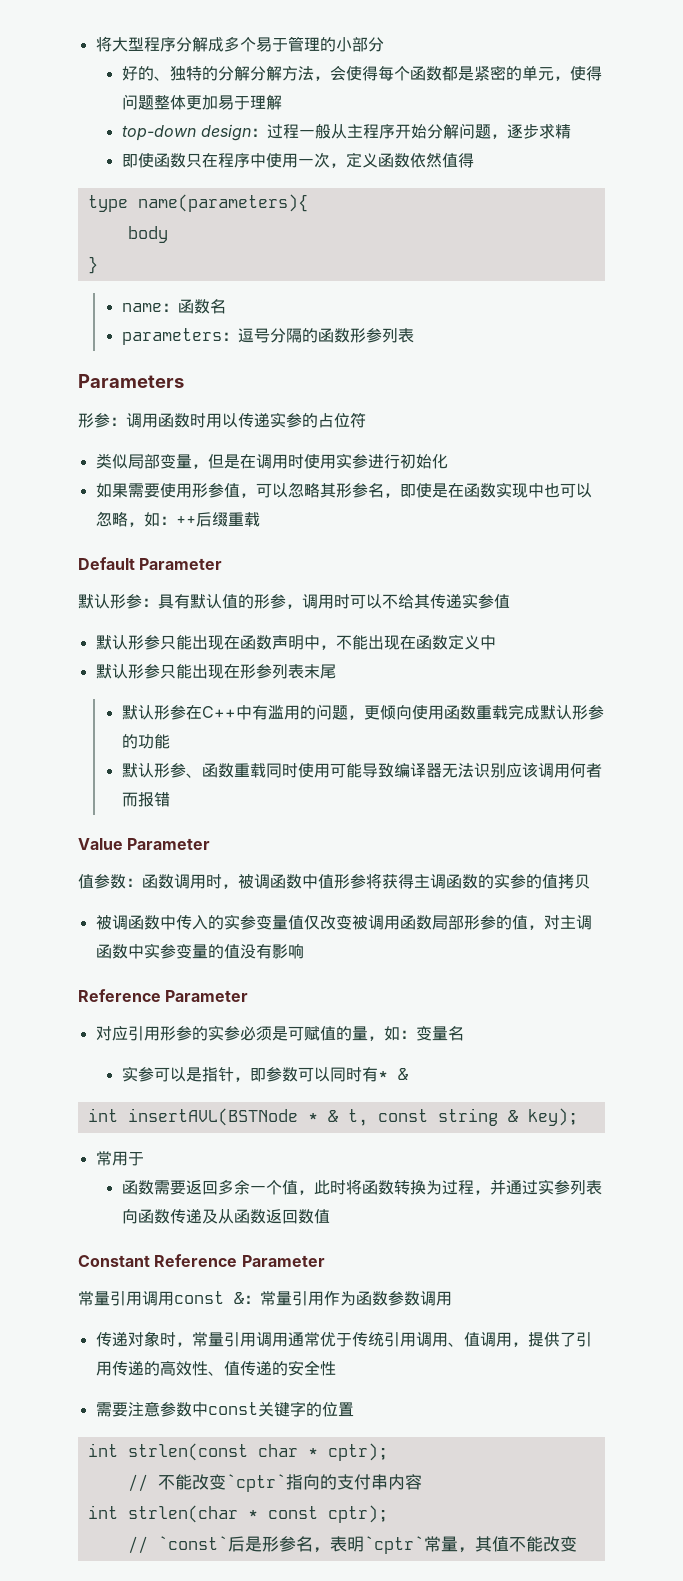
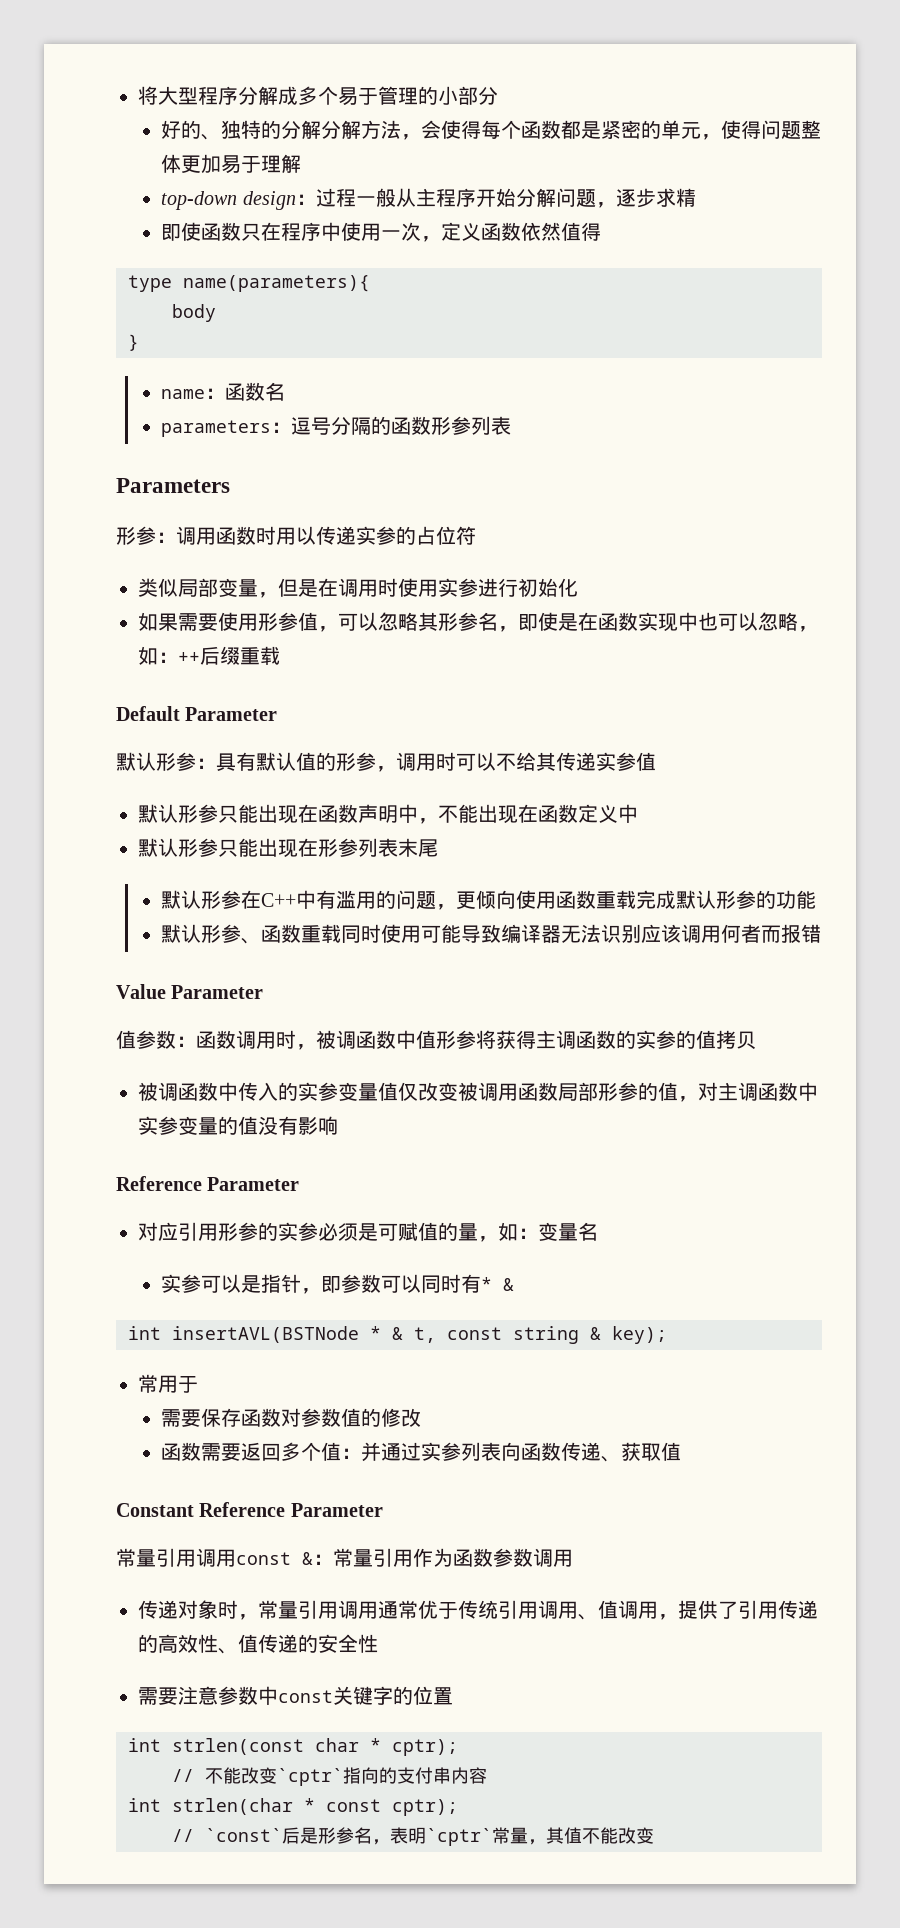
- 函数需要返回多余一个值，此时将函数转换为过程，并通过实参列表向函数传递及从函数返回数值
+ 需要保存函数对参数值的修改
+ 函数需要返回多个值：并通过实参列表向函数传递、获取值

